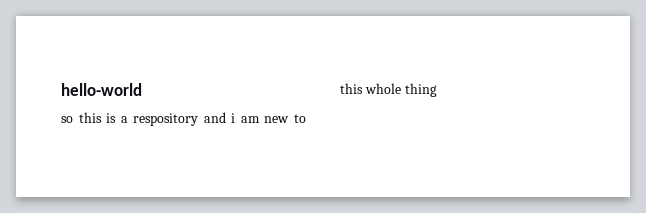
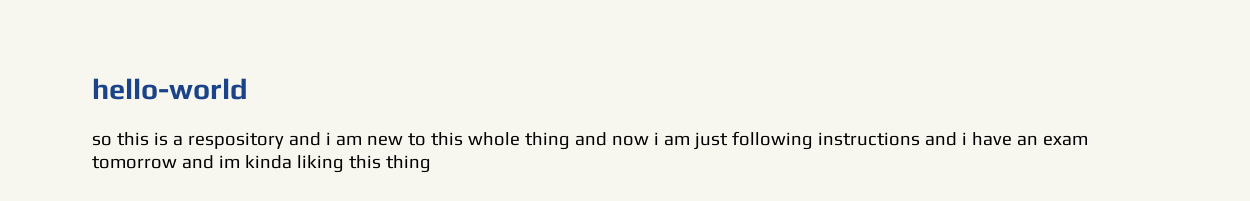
- so this is a respository and i am new to this whole thing
+ so this is a respository and i am new to this whole thing and now i am just following instructions and i have an exam tomorrow and im kinda liking this thing

